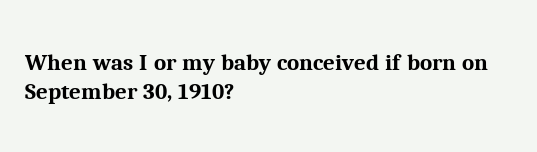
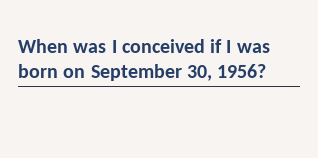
- When was I or my baby conceived if born on September 30, 1910?
+ When was I conceived if I was born on September 30, 1956?

